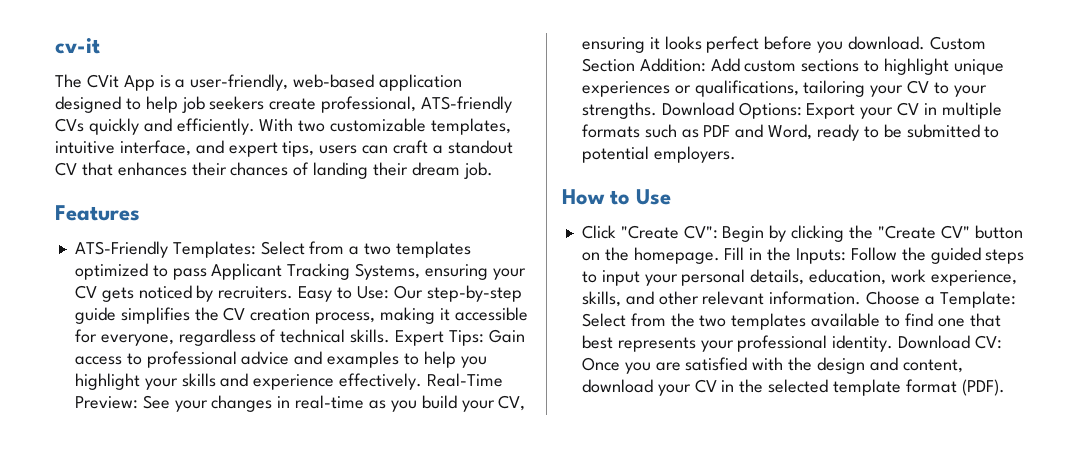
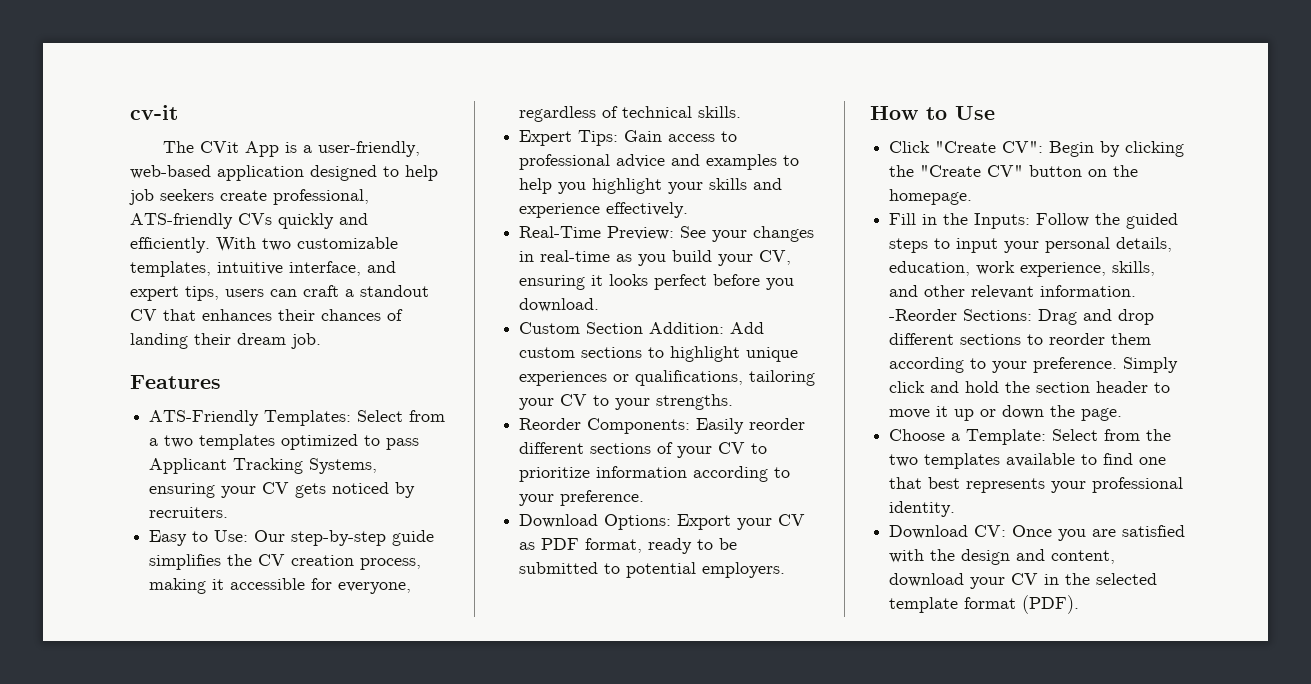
- Select from a two templates optimized to pass Applicant Tracking Systems, ensuring your CV gets noticed by recruiters. Easy to Use:
+ Select from a two templates optimized to pass Applicant Tracking Systems, ensuring your CV gets noticed by recruiters.
+ Easy to Use:
- Our step-by-step guide simplifies the CV creation process, making it accessible for everyone, regardless of technical skills. Expert Tips:
+ Our step-by-step guide simplifies the CV creation process, making it accessible for everyone, regardless of technical skills.
+ Expert Tips:
- Gain access to professional advice and examples to help you highlight your skills and experience effectively. Real-Time Preview:
+ Gain access to professional advice and examples to help you highlight your skills and experience effectively.
+ Real-Time Preview:
- See your changes in real-time as you build your CV, ensuring it looks perfect before you download. Custom Section Addition:
+ See your changes in real-time as you build your CV, ensuring it looks perfect before you download.
+ Custom Section Addition:
- Add custom sections to highlight unique experiences or qualifications, tailoring your CV to your strengths. Download Options:
+ Add custom sections to highlight unique experiences or qualifications, tailoring your CV to your strengths.
+ Reorder Components: Easily reorder different sections of your CV to prioritize information according to your preference.
+ Download Options:
- Export your CV in multiple formats such as PDF and Word, ready to be submitted to potential employers.
+ Export your CV as PDF format, ready to be submitted to potential employers.
- Click "Create CV": Begin by clicking the "Create CV" button on the homepage. Fill in the Inputs: Follow the guided steps to input your personal details, education, work experience, skills, and other relevant information. Choose a Template: Select from the two templates available to find one that best represents your professional identity. Download CV: Once you are satisfied with the design and content, download your CV in the selected template format (PDF).
+ Click "Create CV": Begin by clicking the "Create CV" button on the homepage.
+ Fill in the Inputs: Follow the guided steps to input your personal details, education, work experience, skills, and other relevant information. -Reorder Sections: Drag and drop different sections to reorder them according to your preference. Simply click and hold the section header to move it up or down the page.
+ Choose a Template: Select from the two templates available to find one that best represents your professional identity.
+ Download CV: Once you are satisfied with the design and content, download your CV in the selected template format (PDF).

